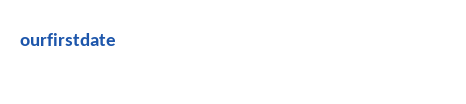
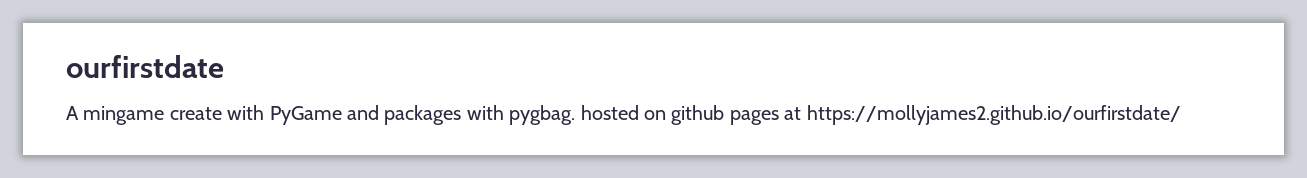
+ A mingame create with PyGame and packages with pygbag. hosted on github pages at https://mollyjames2.github.io/ourfirstdate/

